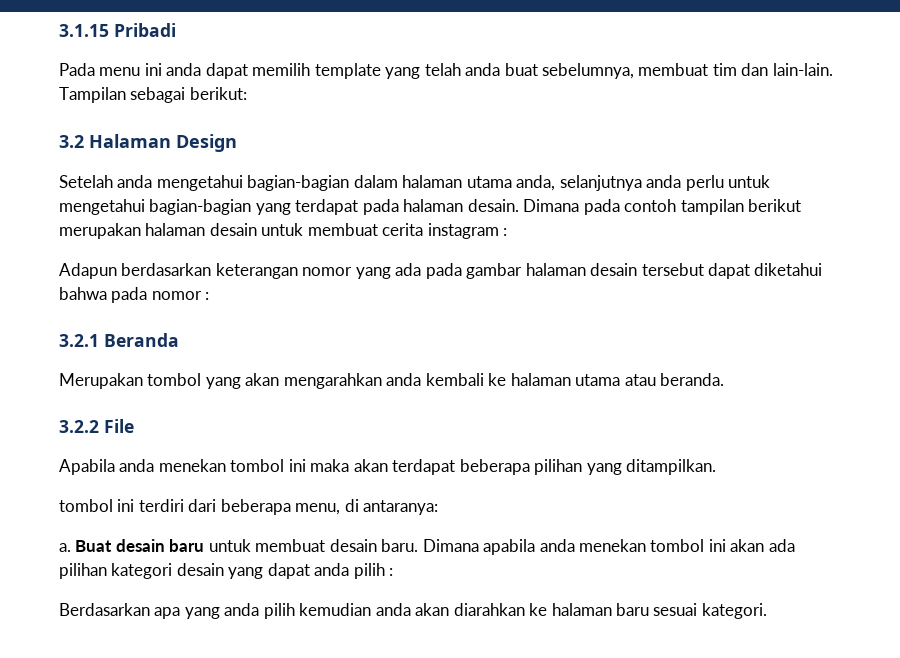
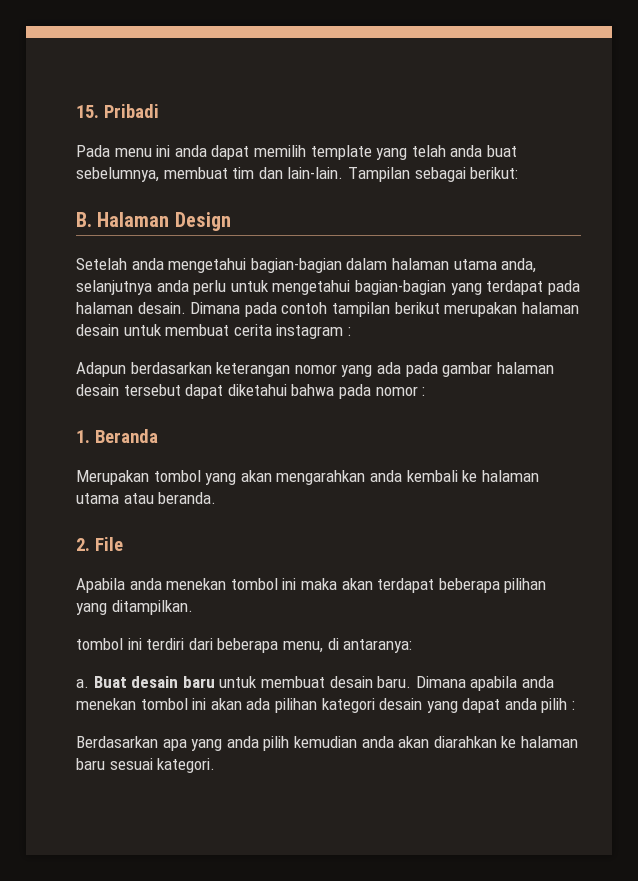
- 3.1.15 Pribadi
+ 15. Pribadi
- 3.2 Halaman Design
+ B. Halaman Design
- 3.2.1 Beranda
+ 1. Beranda
- 3.2.2 File
+ 2. File

